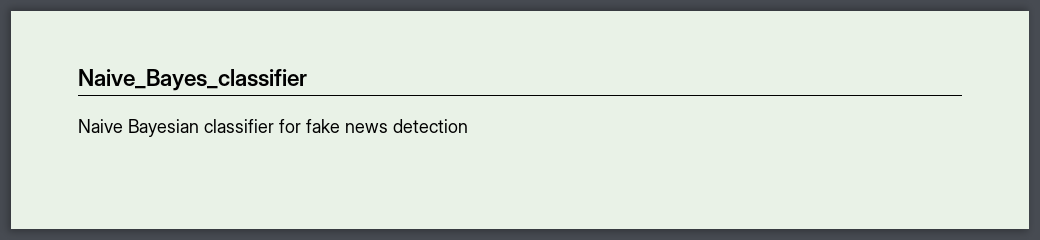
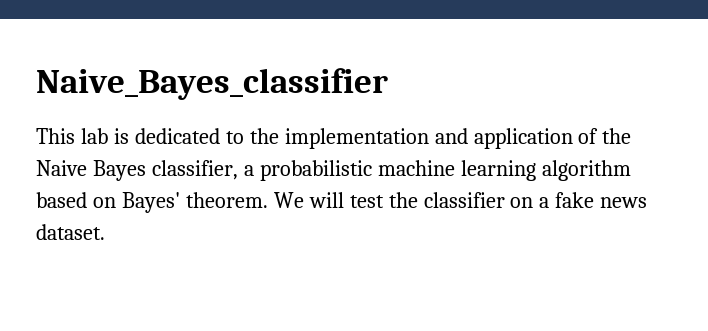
- Naive Bayesian classifier for fake news detection
+ This lab is dedicated to the implementation and application of the Naive Bayes classifier, a probabilistic machine learning algorithm based on Bayes' theorem. We will test the classifier on a fake news dataset.

